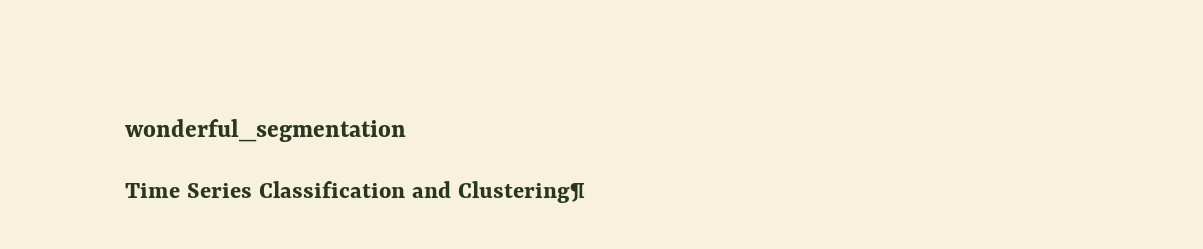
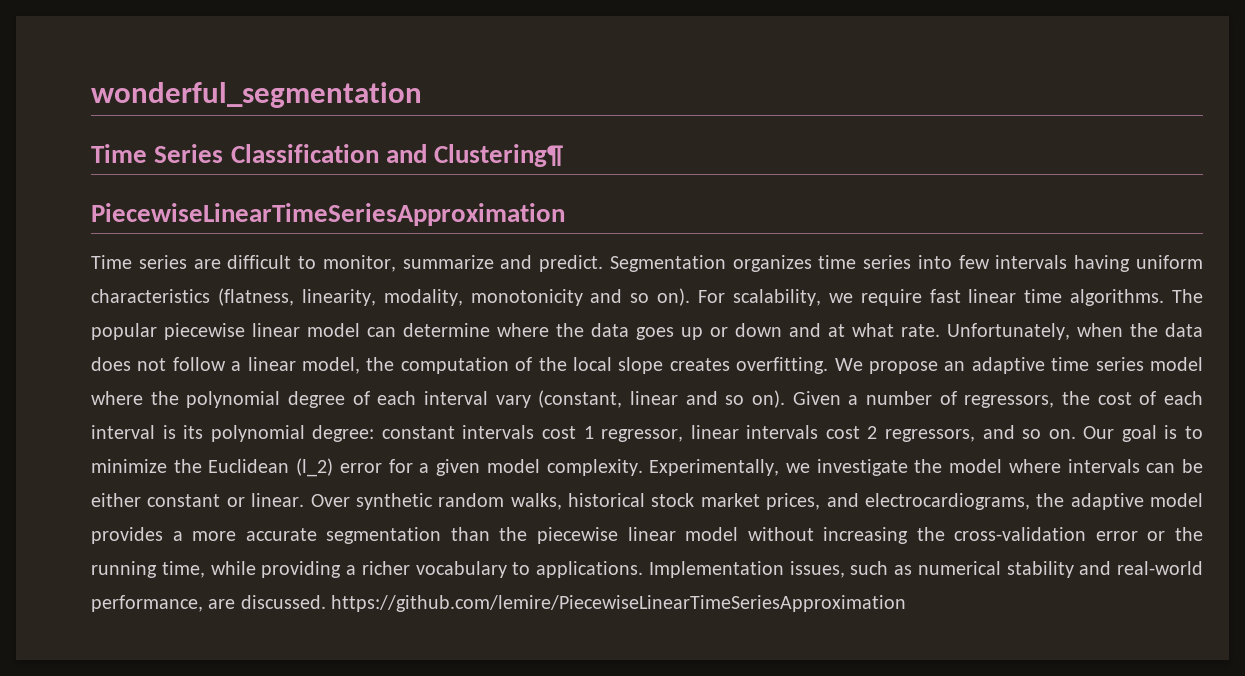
+ PiecewiseLinearTimeSeriesApproximation
+ Time series are difficult to monitor, summarize and predict. Segmentation organizes time series into few intervals having uniform characteristics (flatness, linearity, modality, monotonicity and so on). For scalability, we require fast linear time algorithms. The popular piecewise linear model can determine where the data goes up or down and at what rate. Unfortunately, when the data does not follow a linear model, the computation of the local slope creates overfitting. We propose an adaptive time series model where the polynomial degree of each interval vary (constant, linear and so on). Given a number of regressors, the cost of each interval is its polynomial degree: constant intervals cost 1 regressor, linear intervals cost 2 regressors, and so on. Our goal is to minimize the Euclidean (l_2) error for a given model complexity. Experimentally, we investigate the model where intervals can be either constant or linear. Over synthetic random walks, historical stock market prices, and electrocardiograms, the adaptive model provides a more accurate segmentation than the piecewise linear model without increasing the cross-validation error or the running time, while providing a richer vocabulary to applications. Implementation issues, such as numerical stability and real-world performance, are discussed. https://github.com/lemire/PiecewiseLinearTimeSeriesApproximation

